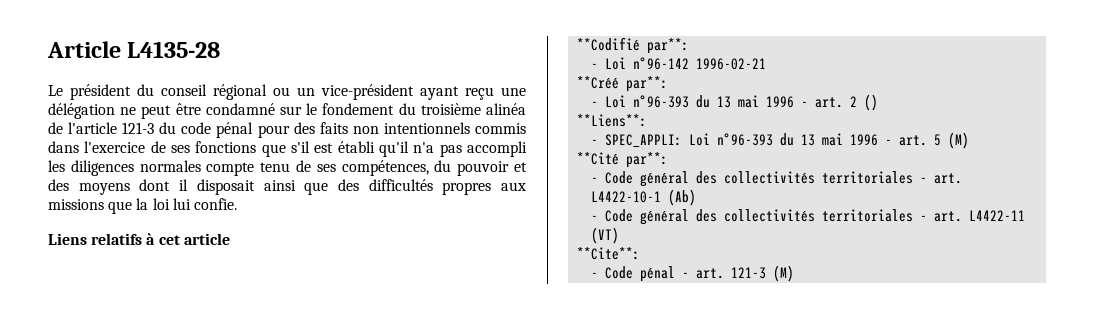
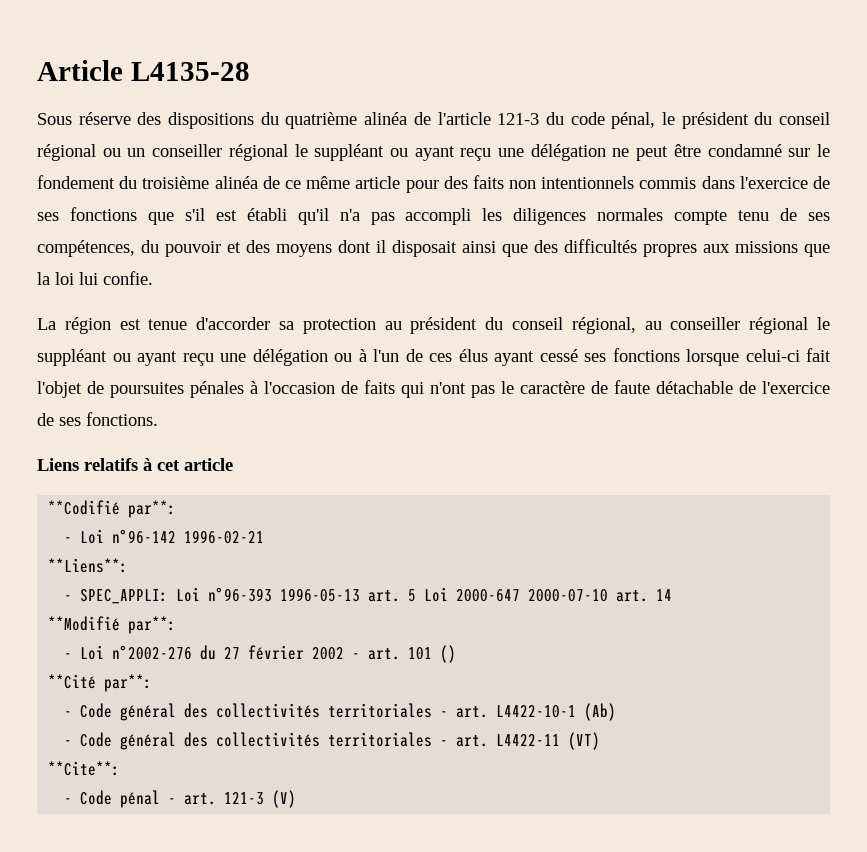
- Le président du conseil régional ou un vice-président ayant reçu une délégation ne peut être condamné sur le fondement du troisième alinéa de l'article 121-3 du code pénal pour des faits non intentionnels commis dans l'exercice de ses fonctions que s'il est établi qu'il n'a pas accompli les diligences normales compte tenu de ses compétences, du pouvoir et des moyens dont il disposait ainsi que des difficultés propres aux missions que la loi lui confie.
+ Sous réserve des dispositions du quatrième alinéa de l'article 121-3 du code pénal, le président du conseil régional ou un conseiller régional le suppléant ou ayant reçu une délégation ne peut être condamné sur le fondement du troisième alinéa de ce même article pour des faits non intentionnels commis dans l'exercice de ses fonctions que s'il est établi qu'il n'a pas accompli les diligences normales compte tenu de ses compétences, du pouvoir et des moyens dont il disposait ainsi que des difficultés propres aux missions que la loi lui confie.
+ La région est tenue d'accorder sa protection au président du conseil régional, au conseiller régional le suppléant ou ayant reçu une délégation ou à l'un de ces élus ayant cessé ses fonctions lorsque celui-ci fait l'objet de poursuites pénales à l'occasion de faits qui n'ont pas le caractère de faute détachable de l'exercice de ses fonctions.
- **Créé par**:
- - Loi n°96-393 du 13 mai 1996 - art. 2 ()
- - SPEC_APPLI: Loi n°96-393 du 13 mai 1996 - art. 5 (M)
+ - SPEC_APPLI: Loi n°96-393 1996-05-13 art. 5 Loi 2000-647 2000-07-10 art. 14
+ **Modifié par**:
+ - Loi n°2002-276 du 27 février 2002 - art. 101 ()
- - Code pénal - art. 121-3 (M)
+ - Code pénal - art. 121-3 (V)

